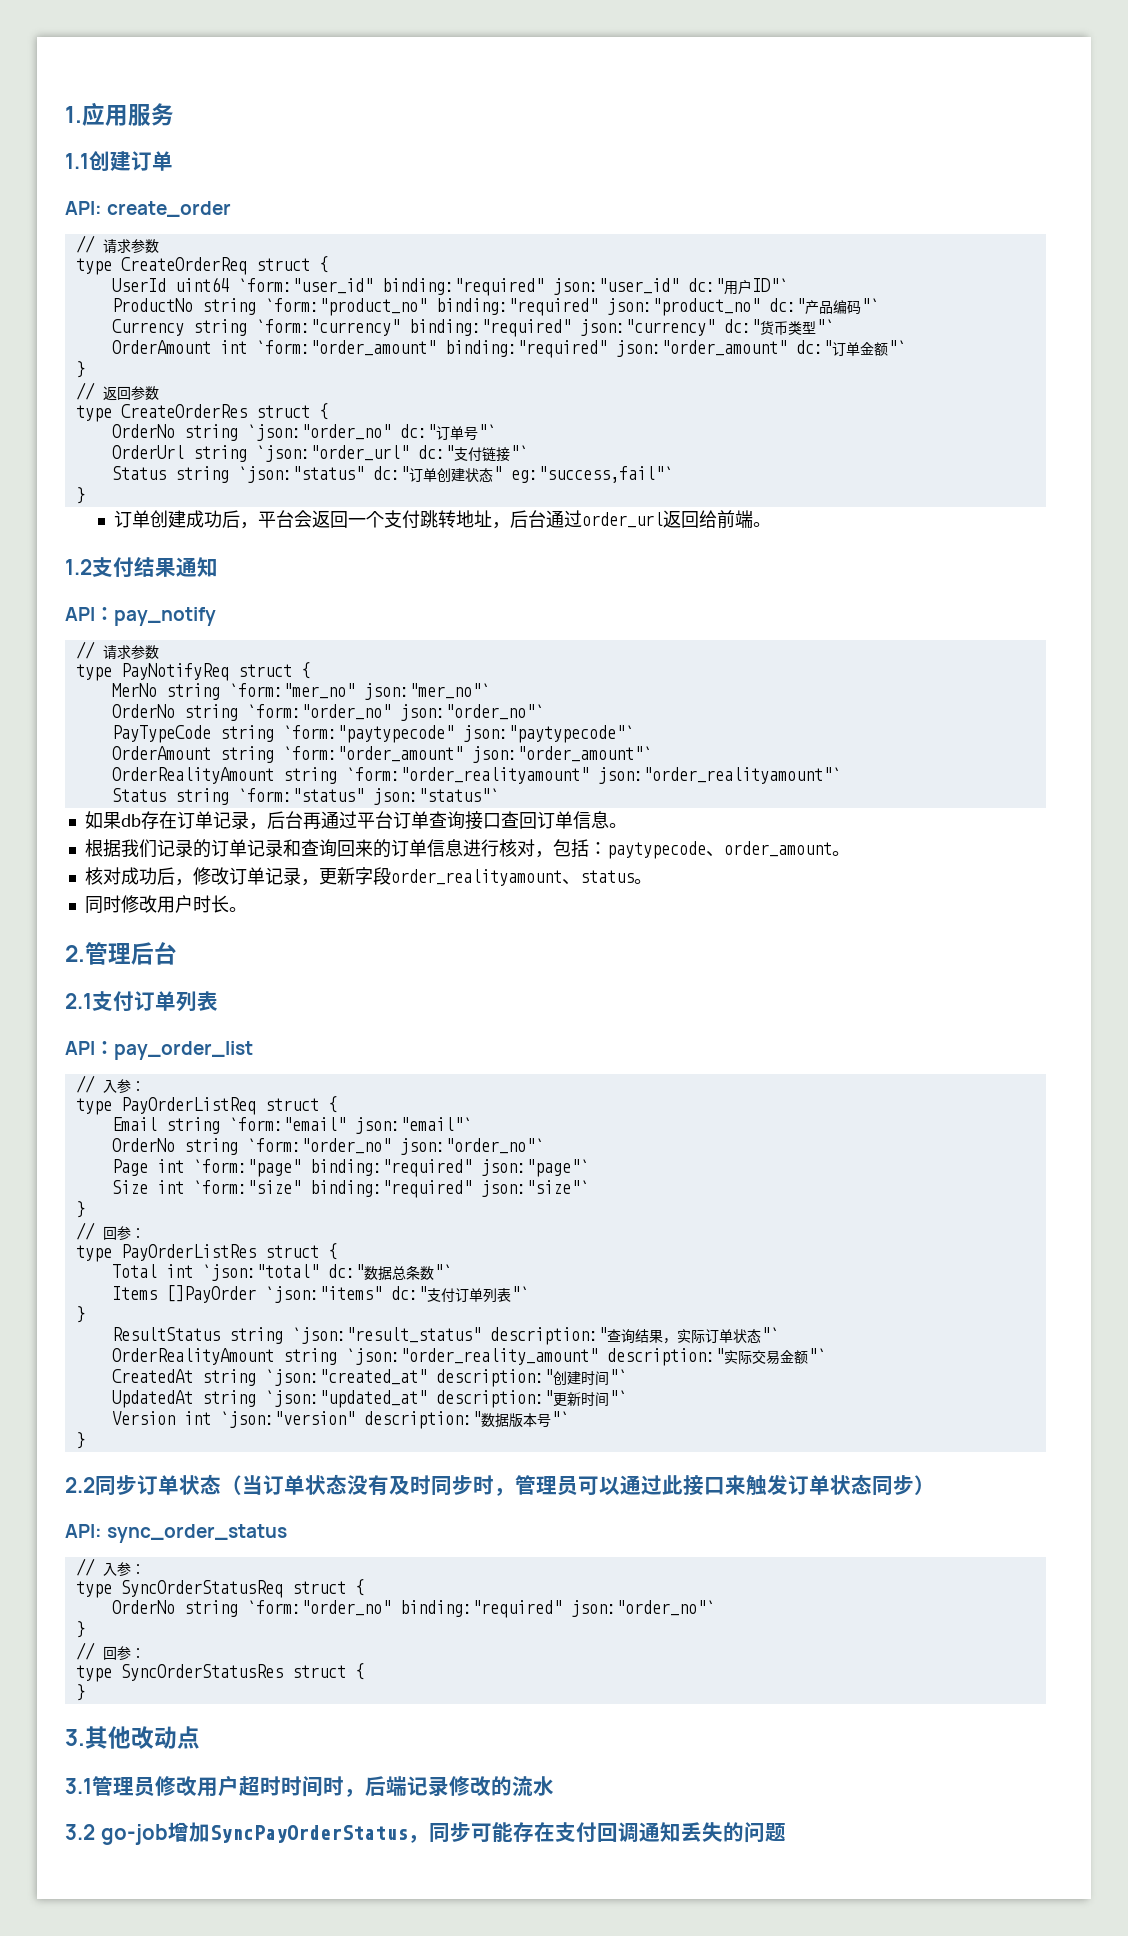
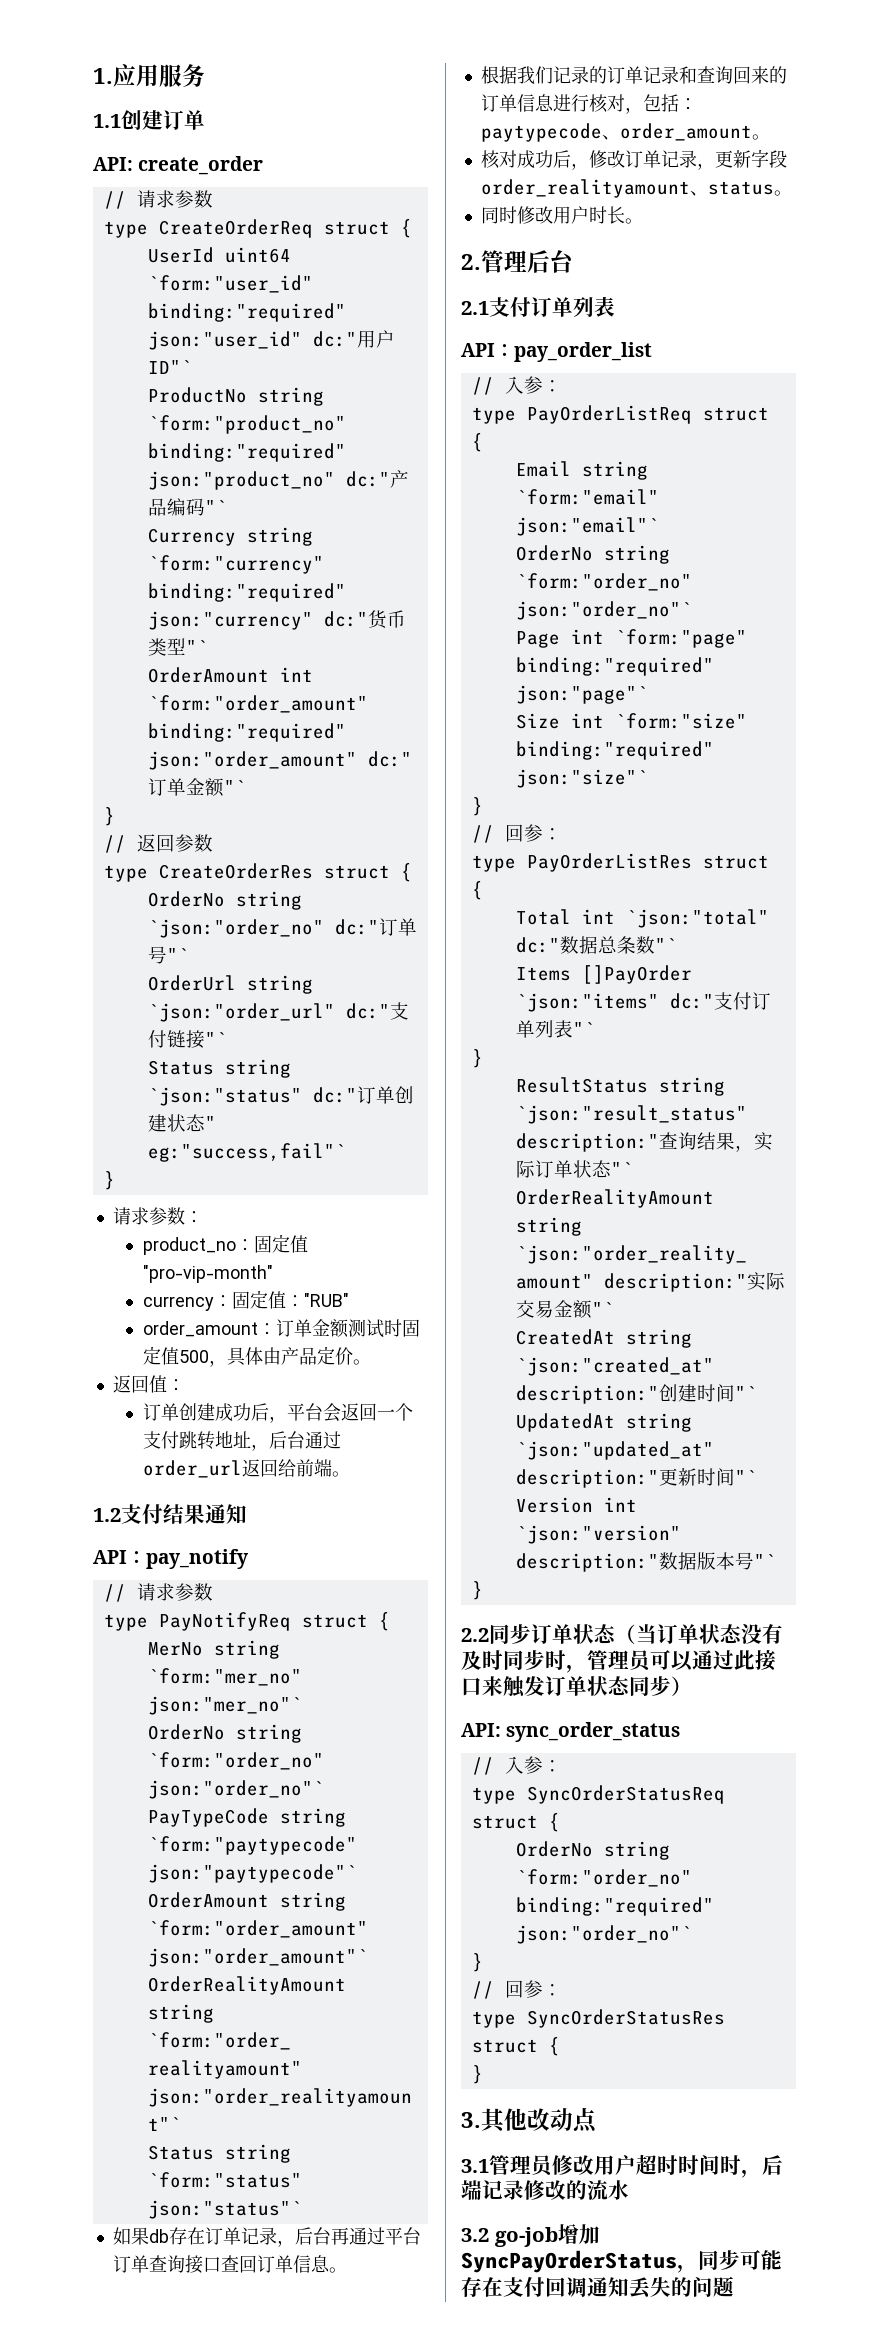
+ 请求参数：
+ product_no：固定值"pro-vip-month"
+ currency：固定值："RUB"
+ order_amount：订单金额测试时固定值500，具体由产品定价。
+ 返回值：

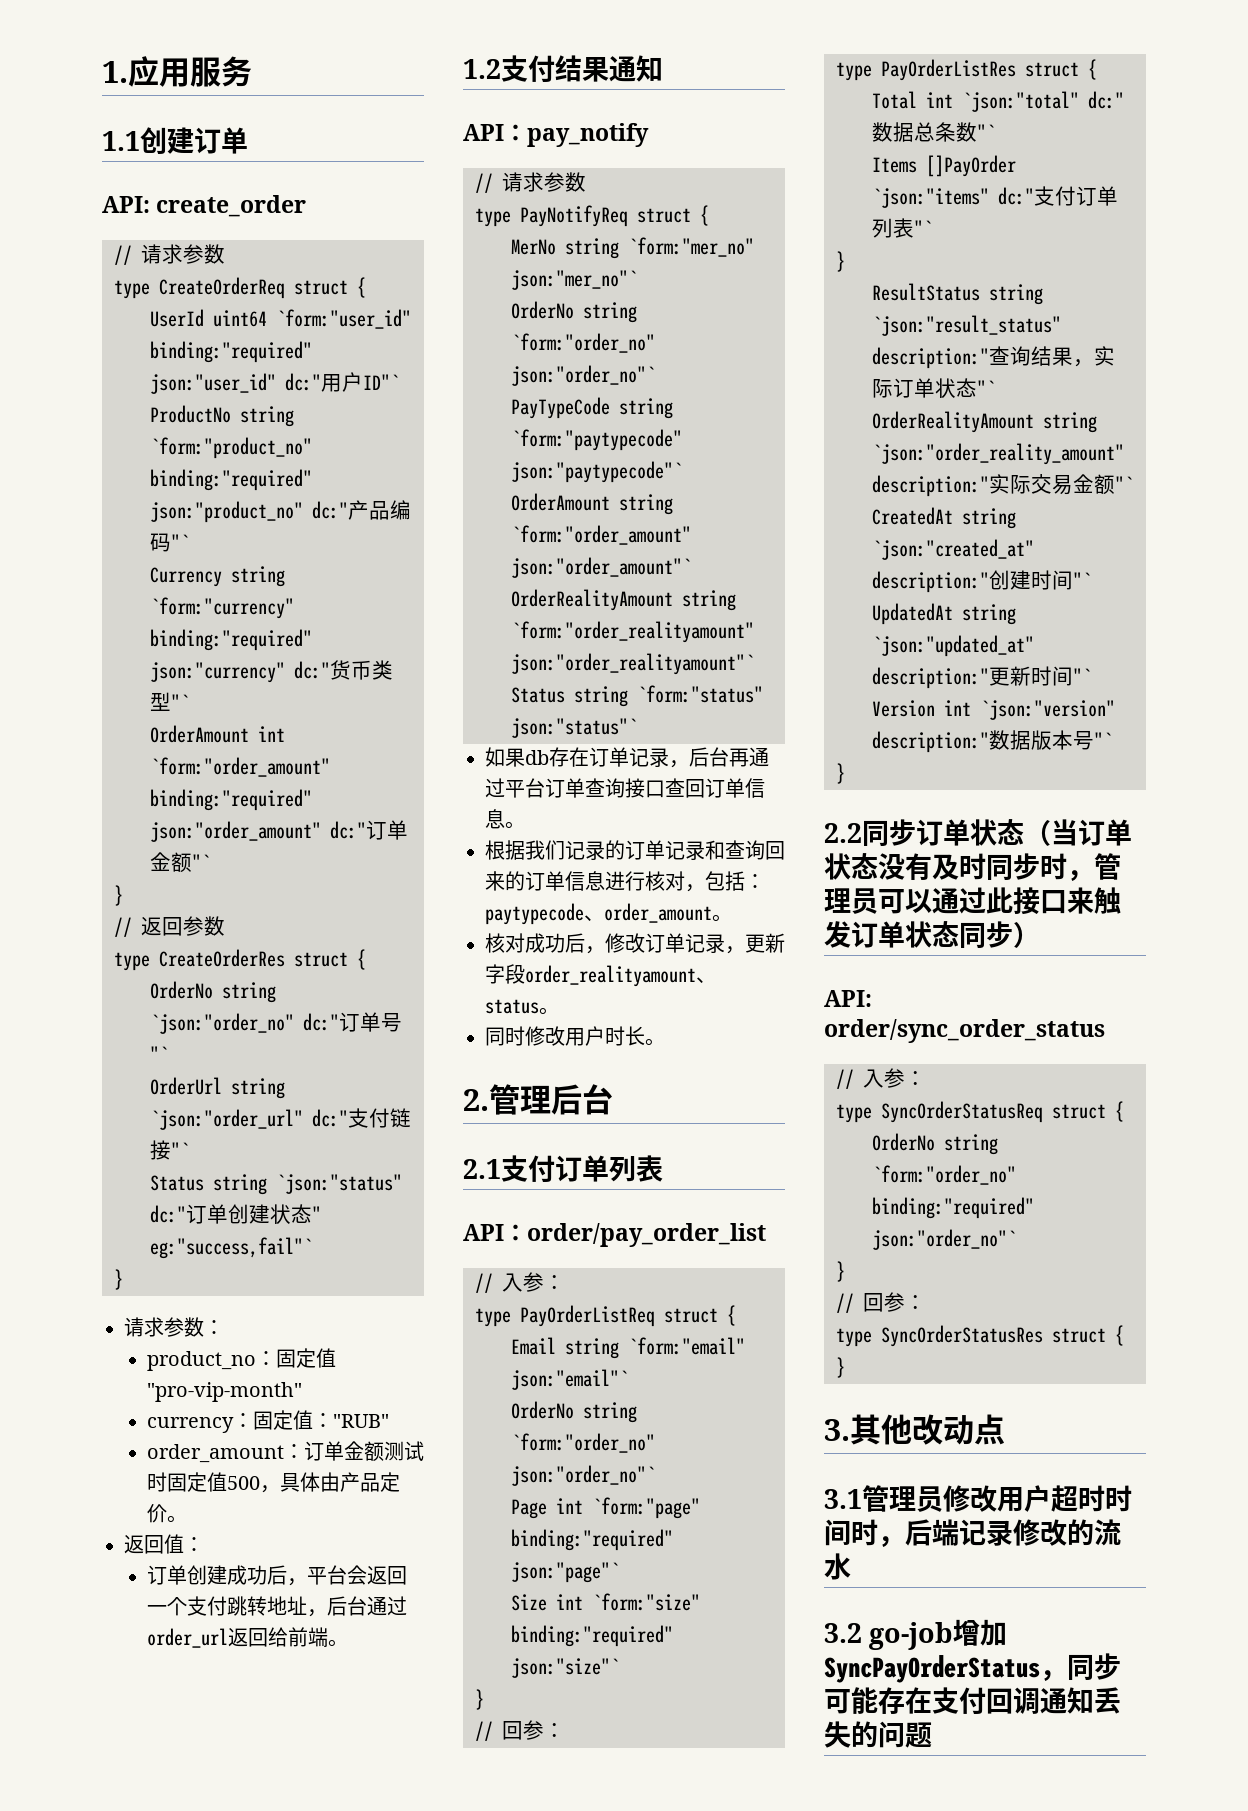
- API：pay_order_list
+ API：order/pay_order_list
- API: sync_order_status
+ API: order/sync_order_status

